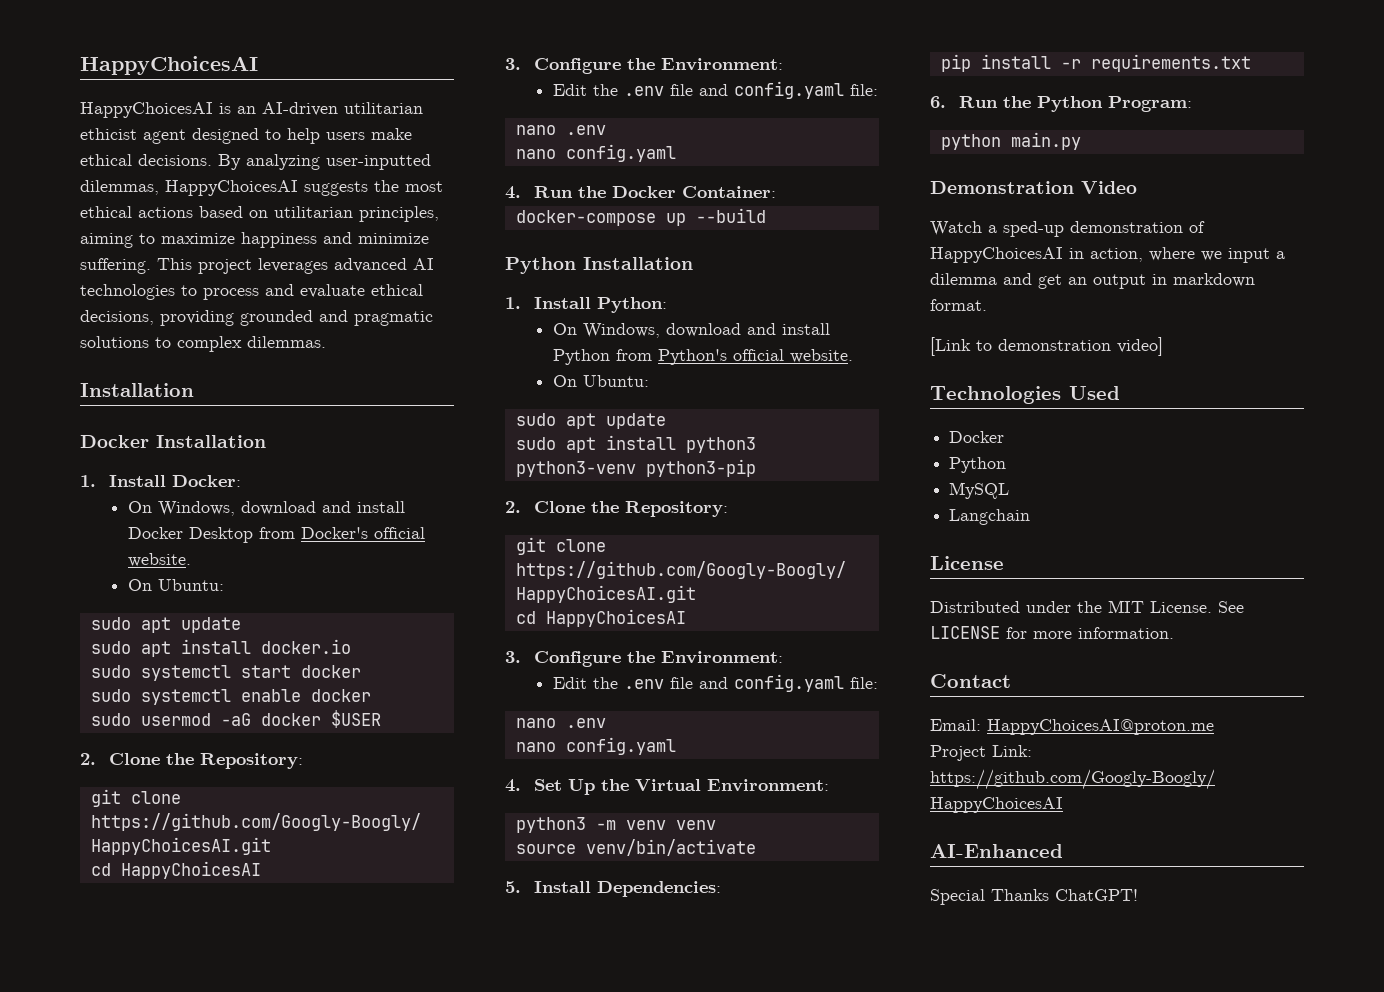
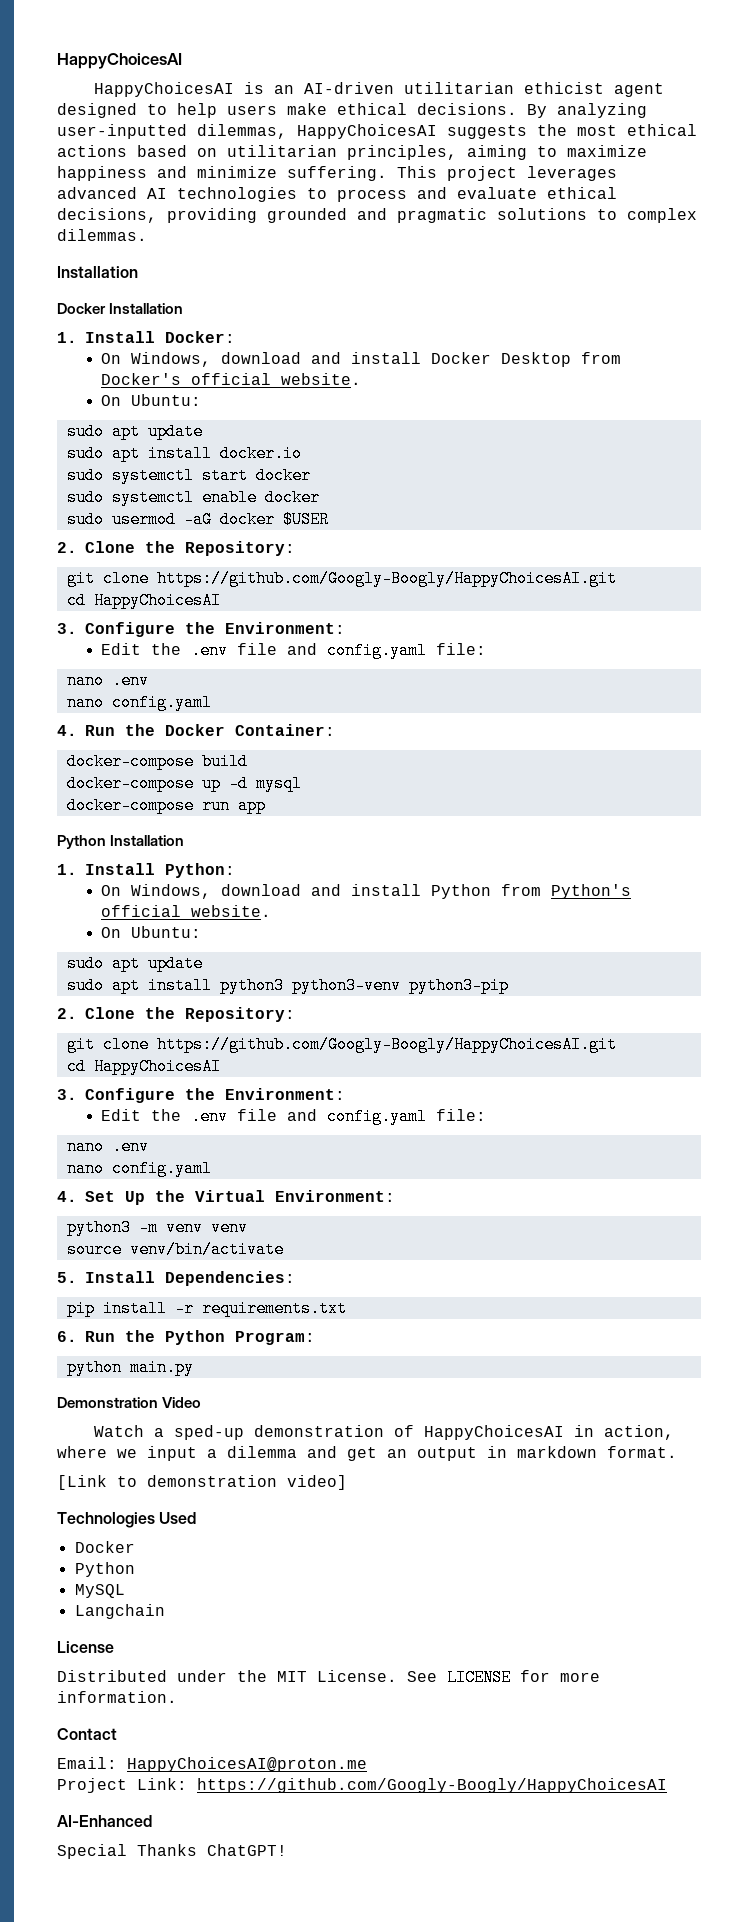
+ docker-compose build
- docker-compose up --build
+ docker-compose up -d mysql
+ docker-compose run app

